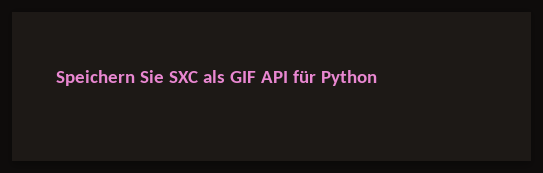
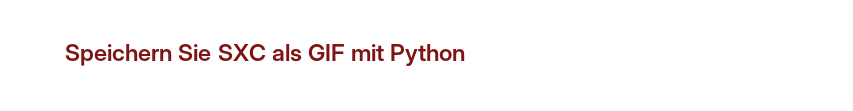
- Speichern Sie SXC als GIF API für Python
+ Speichern Sie SXC als GIF mit Python

